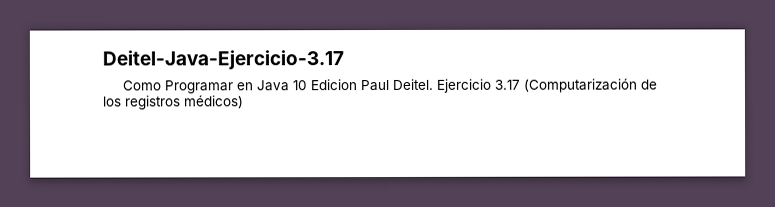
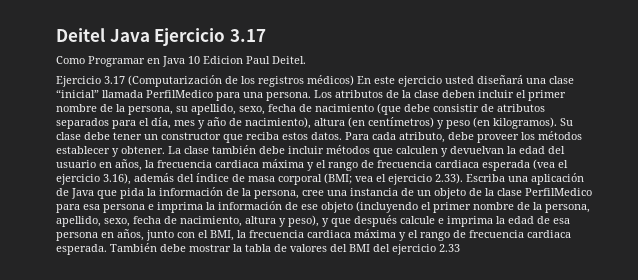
- Deitel-Java-Ejercicio-3.17
+ Deitel Java Ejercicio 3.17
- Como Programar en Java 10 Edicion Paul Deitel. Ejercicio 3.17 (Computarización de los registros médicos)
+ Como Programar en Java 10 Edicion Paul Deitel.
+ Ejercicio 3.17 (Computarización de los registros médicos) En este ejercicio usted diseñará una clase “inicial” llamada PerfilMedico para una persona. Los atributos de la clase deben incluir el primer nombre de la persona, su apellido, sexo, fecha de nacimiento (que debe consistir de atributos separados para el día, mes y año de nacimiento), altura (en centímetros) y peso (en kilogramos). Su clase debe tener un constructor que reciba estos datos. Para cada atributo, debe proveer los métodos establecer y obtener. La clase también debe incluir métodos que calculen y devuelvan la edad del usuario en años, la frecuencia cardiaca máxima y el rango de frecuencia cardiaca esperada (vea el ejercicio 3.16), además del índice de masa corporal (BMI; vea el ejercicio 2.33). Escriba una aplicación de Java que pida la información de la persona, cree una instancia de un objeto de la clase PerfilMedico para esa persona e imprima la información de ese objeto (incluyendo el primer nombre de la persona, apellido, sexo, fecha de nacimiento, altura y peso), y que después calcule e imprima la edad de esa persona en años, junto con el BMI, la frecuencia cardiaca máxima y el rango de frecuencia cardiaca esperada. También debe mostrar la tabla de valores del BMI del ejercicio 2.33

